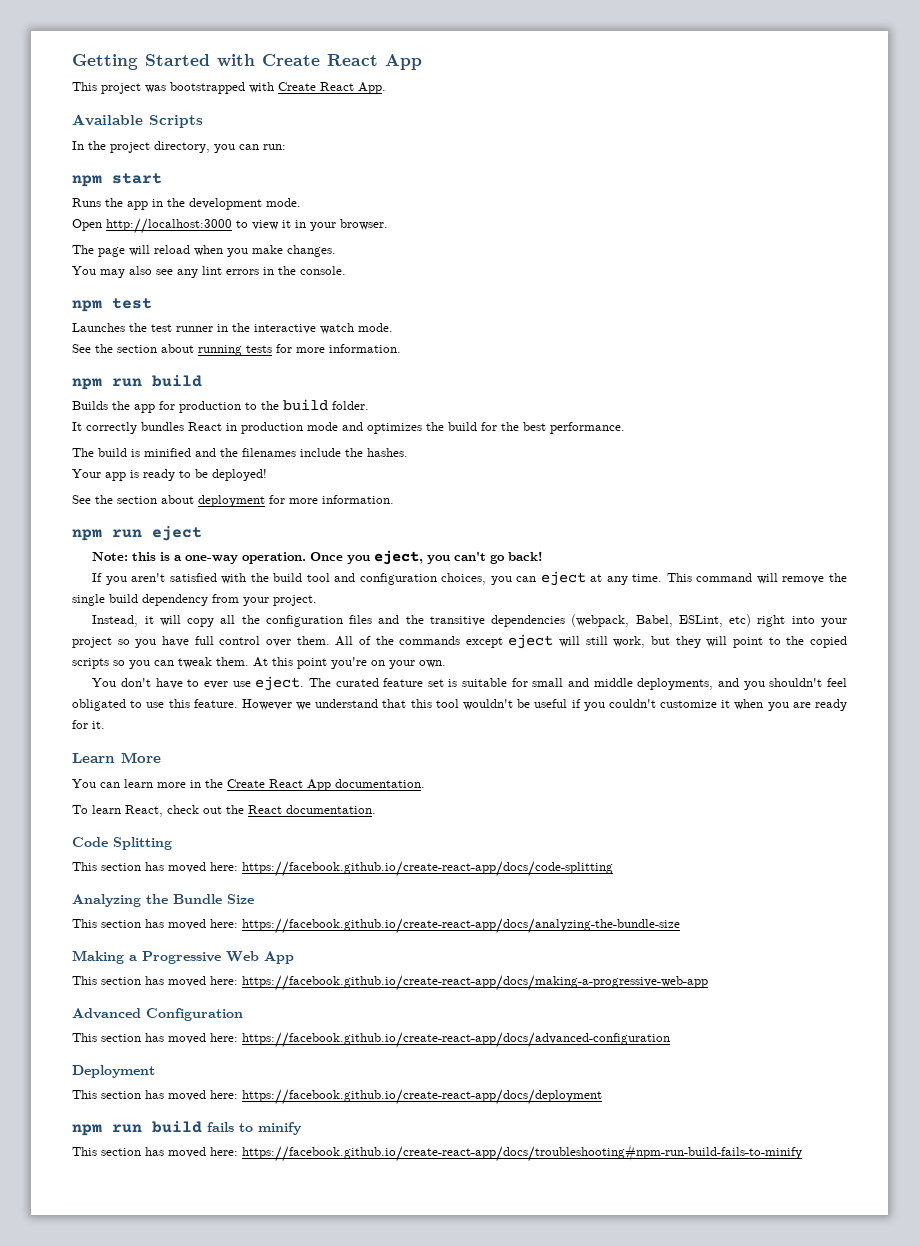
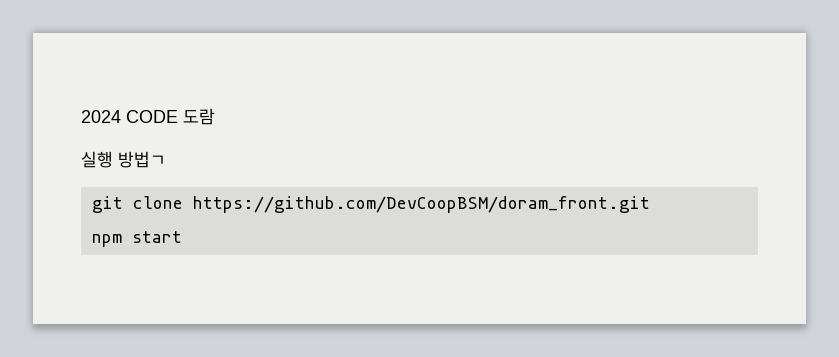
- Getting Started with Create React App
- This project was bootstrapped with Create React App.
- Available Scripts
- In the project directory, you can run:
+ 2024 CODE 도람
+ 실행 방법ㄱ
+ git clone https://github.com/DevCoopBSM/doram_front.git
  npm start
- Runs the app in the development mode.
- Open http://localhost:3000 to view it in your browser.
- The page will reload when you make changes.
- You may also see any lint errors in the console.
- npm test
- Launches the test runner in the interactive watch mode.
- See the section about running tests for more information.
- npm run build
- Builds the app for production to the build folder.
- It correctly bundles React in production mode and optimizes the build for the best performance.
- The build is minified and the filenames include the hashes.
- Your app is ready to be deployed!
- See the section about deployment for more information.
- npm run eject
- Note: this is a one-way operation. Once you eject, you can't go back!
- If you aren't satisfied with the build tool and configuration choices, you can eject at any time. This command will remove the single build dependency from your project.
- Instead, it will copy all the configuration files and the transitive dependencies (webpack, Babel, ESLint, etc) right into your project so you have full control over them. All of the commands except eject will still work, but they will point to the copied scripts so you can tweak them. At this point you're on your own.
- You don't have to ever use eject. The curated feature set is suitable for small and middle deployments, and you shouldn't feel obligated to use this feature. However we understand that this tool wouldn't be useful if you couldn't customize it when you are ready for it.
- Learn More
- You can learn more in the Create React App documentation.
- To learn React, check out the React documentation.
- Code Splitting
- This section has moved here: https://facebook.github.io/create-react-app/docs/code-splitting
- Analyzing the Bundle Size
- This section has moved here: https://facebook.github.io/create-react-app/docs/analyzing-the-bundle-size
- Making a Progressive Web App
- This section has moved here: https://facebook.github.io/create-react-app/docs/making-a-progressive-web-app
- Advanced Configuration
- This section has moved here: https://facebook.github.io/create-react-app/docs/advanced-configuration
- Deployment
- This section has moved here: https://facebook.github.io/create-react-app/docs/deployment
- npm run build fails to minify
- This section has moved here: https://facebook.github.io/create-react-app/docs/troubleshooting#npm-run-build-fails-to-minify

